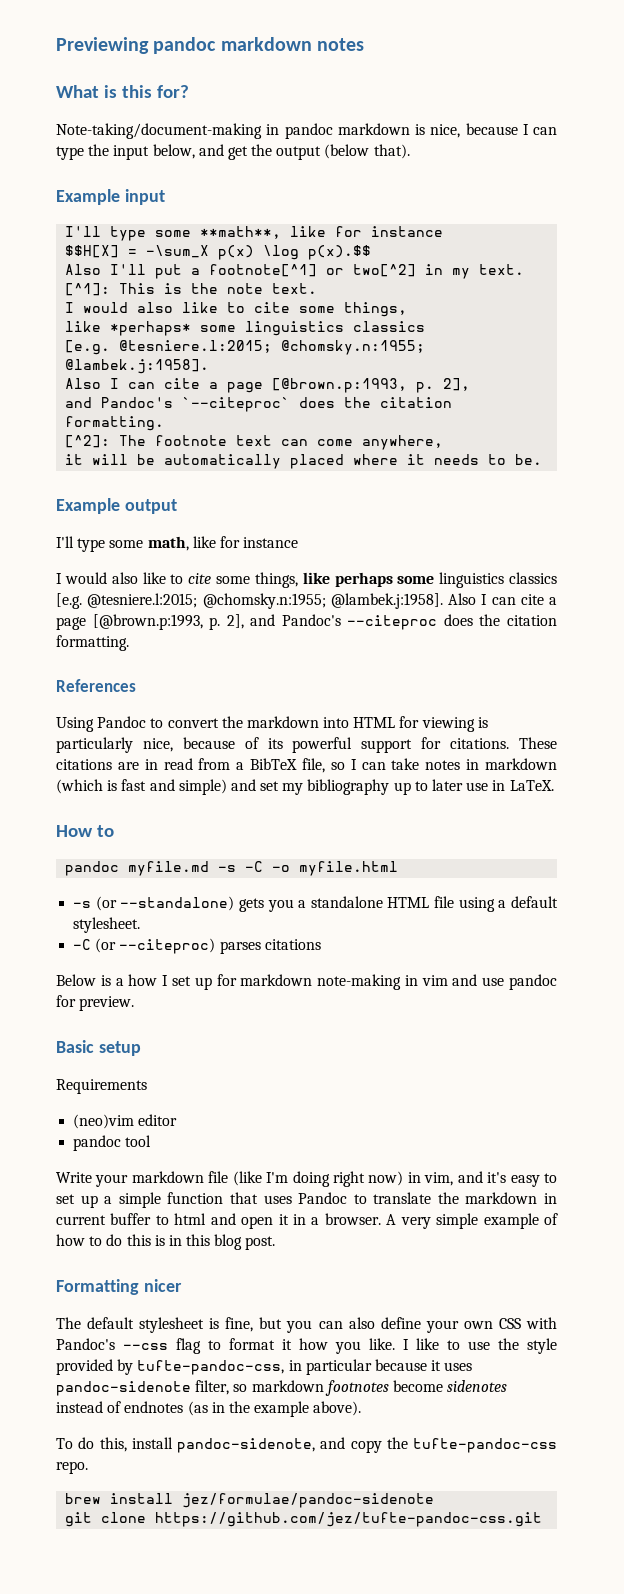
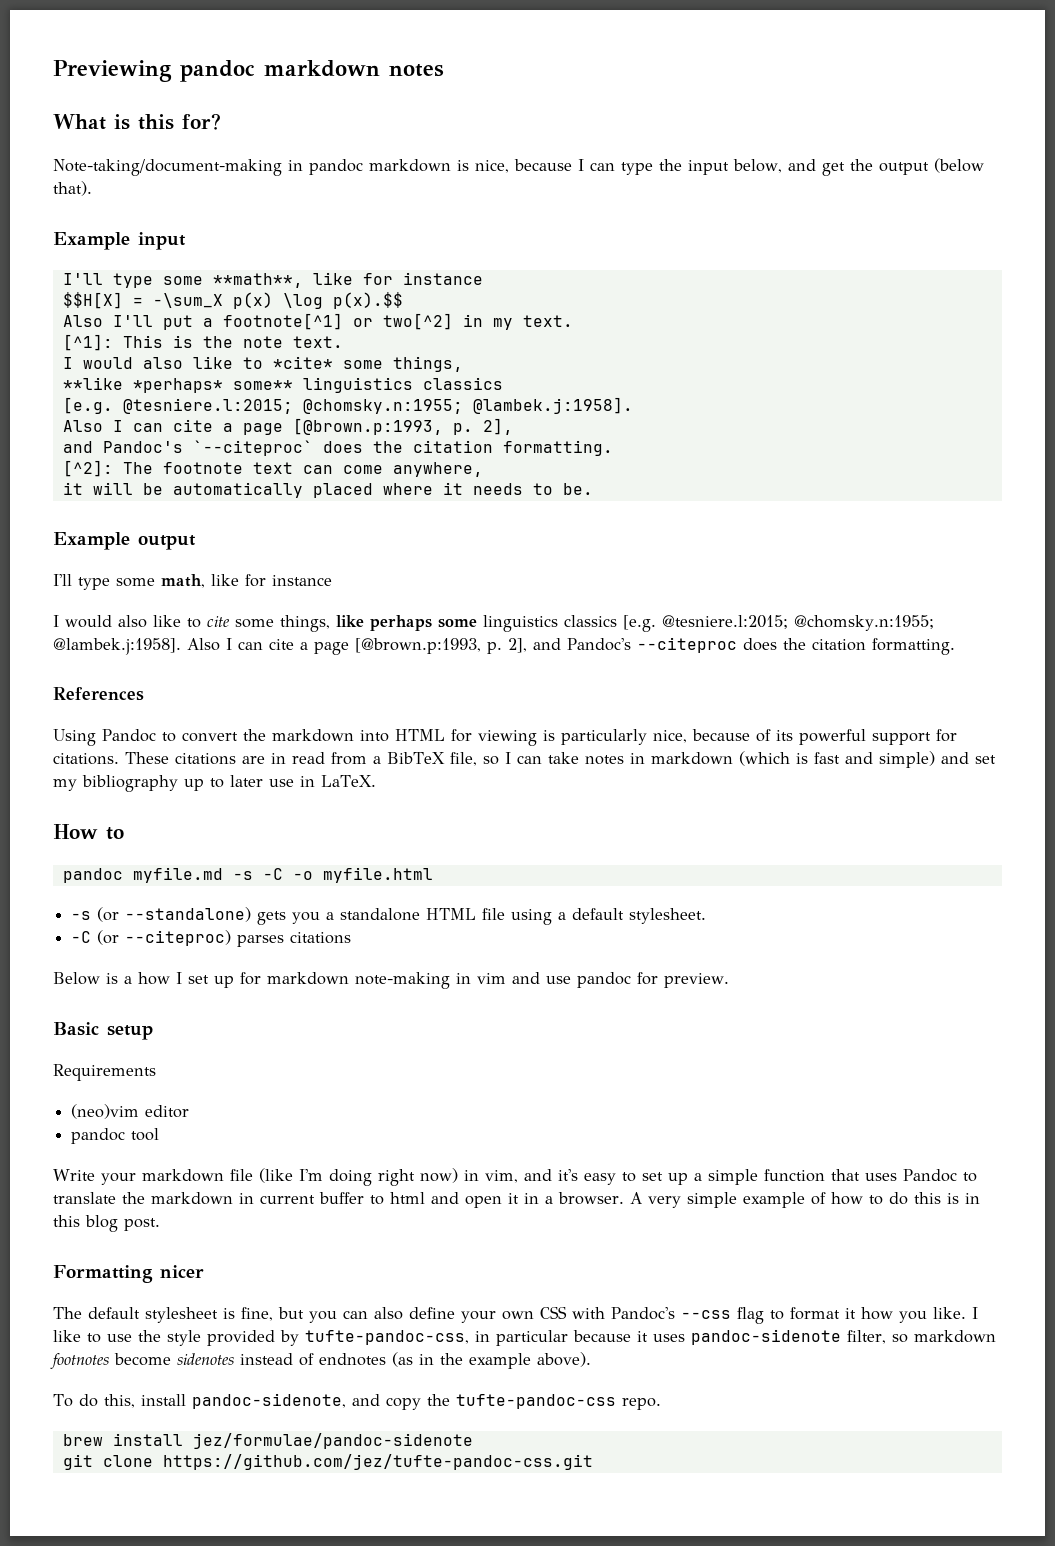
  [^1]: This is the note text.
- I would also like to cite some things,
+ I would also like to *cite* some things,
- like *perhaps* some linguistics classics
+ **like *perhaps* some** linguistics classics

